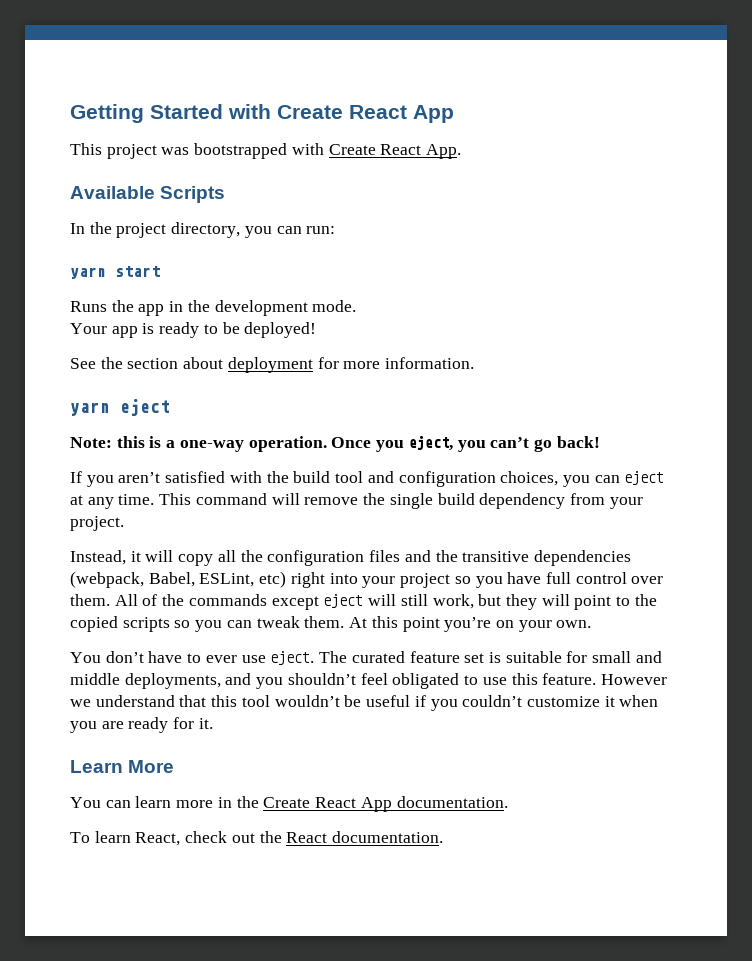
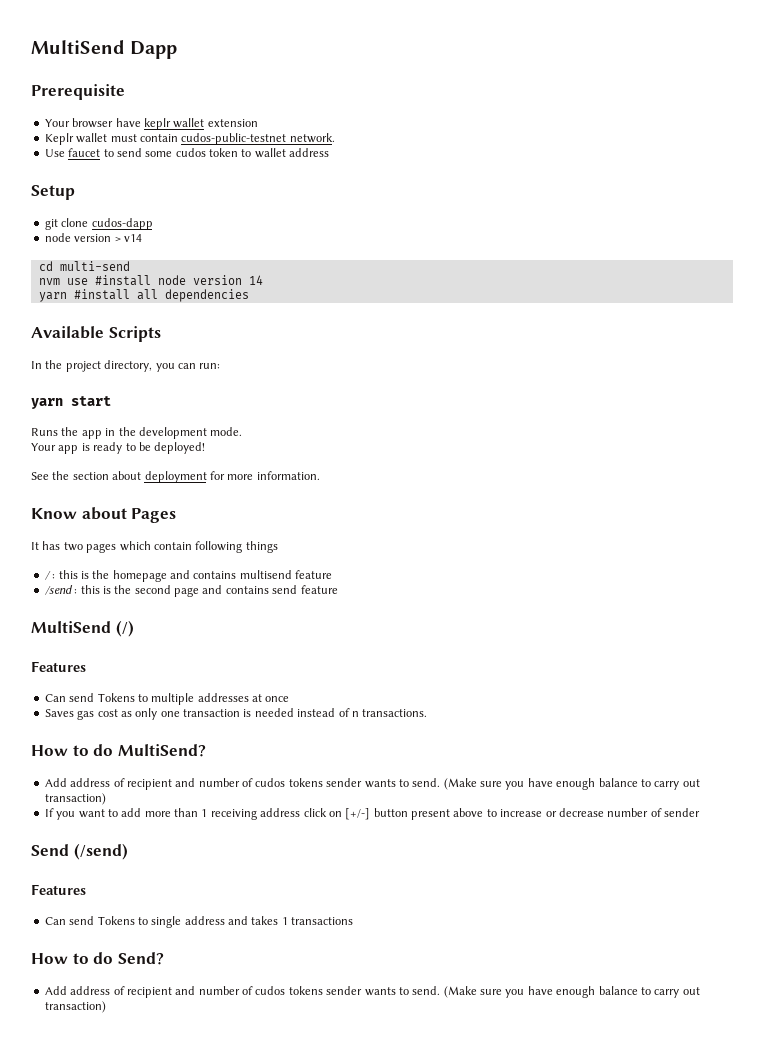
- Getting Started with Create React App
- This project was bootstrapped with Create React App.
+ MultiSend Dapp
+ Prerequisite
+ Your browser have keplr wallet extension
+ Keplr wallet must contain cudos-public-testnet network.
+ Use faucet to send some cudos token to wallet address
+ Setup
+ git clone cudos-dapp
+ node version > v14
+ cd multi-send
+ nvm use #install node version 14
+ yarn #install all dependencies
- yarn eject
- Note: this is a one-way operation. Once you eject, you can’t go back!
- If you aren’t satisfied with the build tool and configuration choices, you can eject at any time. This command will remove the single build dependency from your project.
- Instead, it will copy all the configuration files and the transitive dependencies (webpack, Babel, ESLint, etc) right into your project so you have full control over them. All of the commands except eject will still work, but they will point to the copied scripts so you can tweak them. At this point you’re on your own.
- You don’t have to ever use eject. The curated feature set is suitable for small and middle deployments, and you shouldn’t feel obligated to use this feature. However we understand that this tool wouldn’t be useful if you couldn’t customize it when you are ready for it.
- Learn More
- You can learn more in the Create React App documentation.
- To learn React, check out the React documentation.
+ Know about Pages
+ It has two pages which contain following things
+ / : this is the homepage and contains multisend feature
+ /send : this is the second page and contains send feature
+ MultiSend (/)
+ Features
+ Can send Tokens to multiple addresses at once
+ Saves gas cost as only one transaction is needed instead of n transactions.
+ How to do MultiSend?
+ Add address of recipient and number of cudos tokens sender wants to send. (Make sure you have enough balance to carry out transaction)
+ If you want to add more than 1 receiving address click on [+/-] button present above to increase or decrease number of sender
+ Send (/send)
+ Features
+ Can send Tokens to single address and takes 1 transactions
+ How to do Send?
+ Add address of recipient and number of cudos tokens sender wants to send. (Make sure you have enough balance to carry out transaction)

